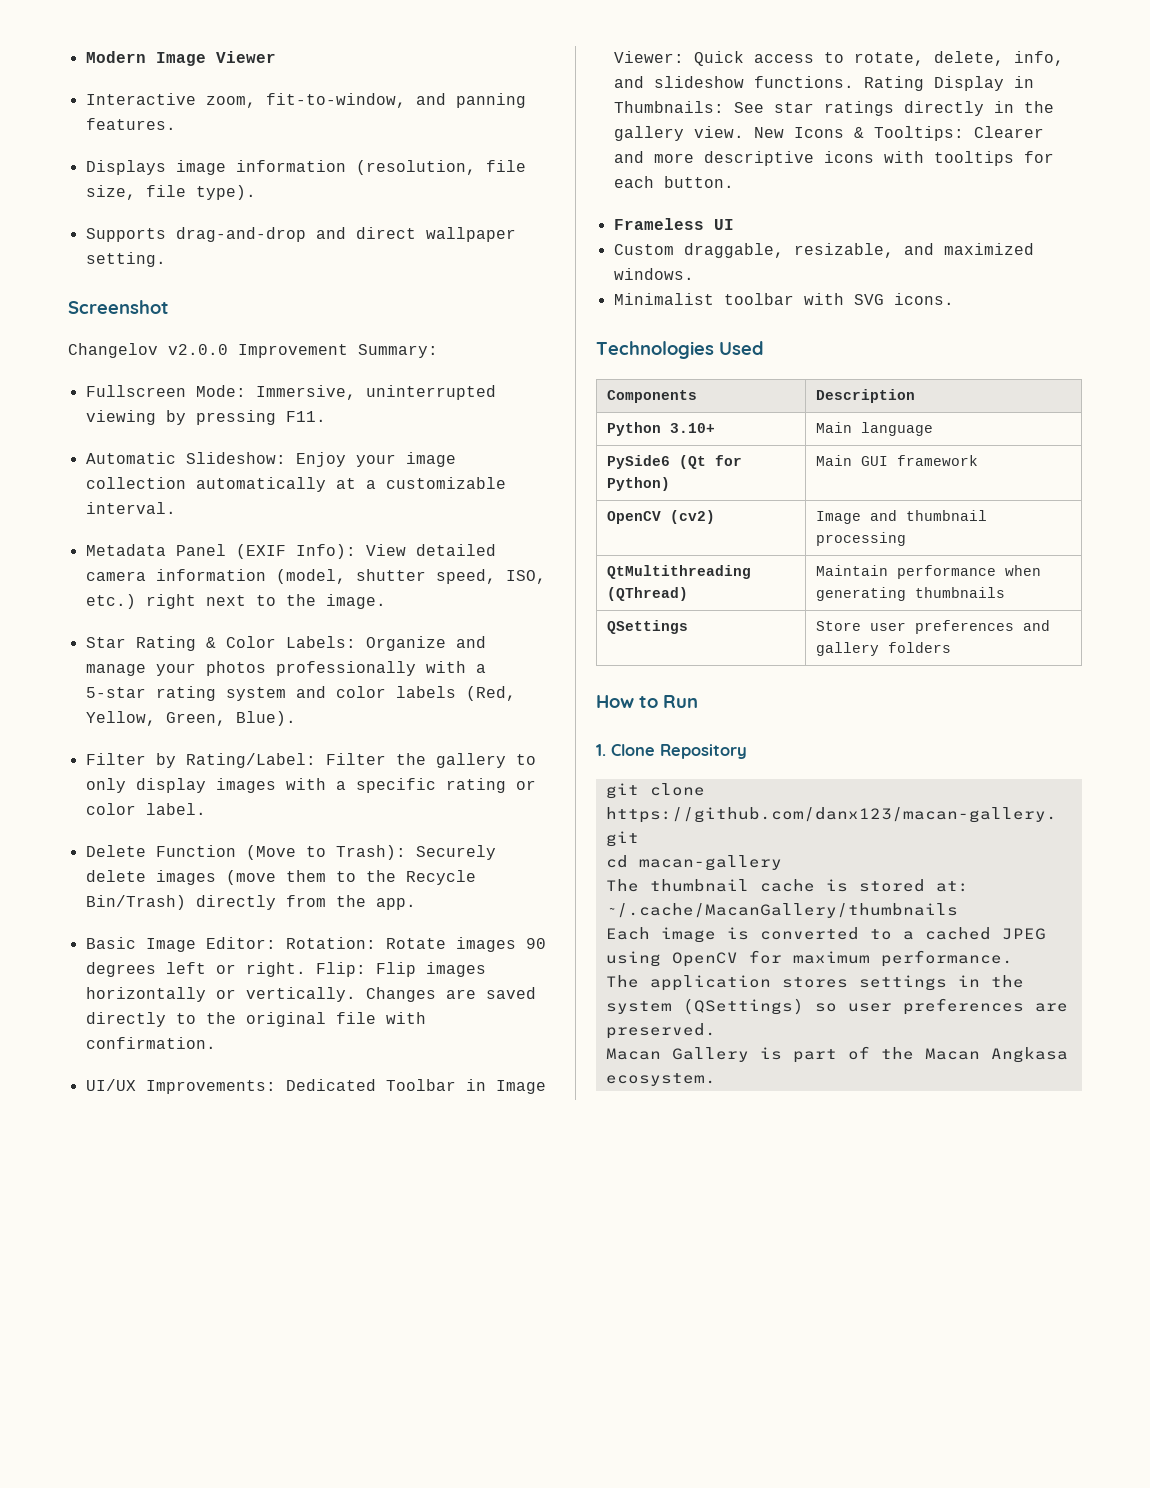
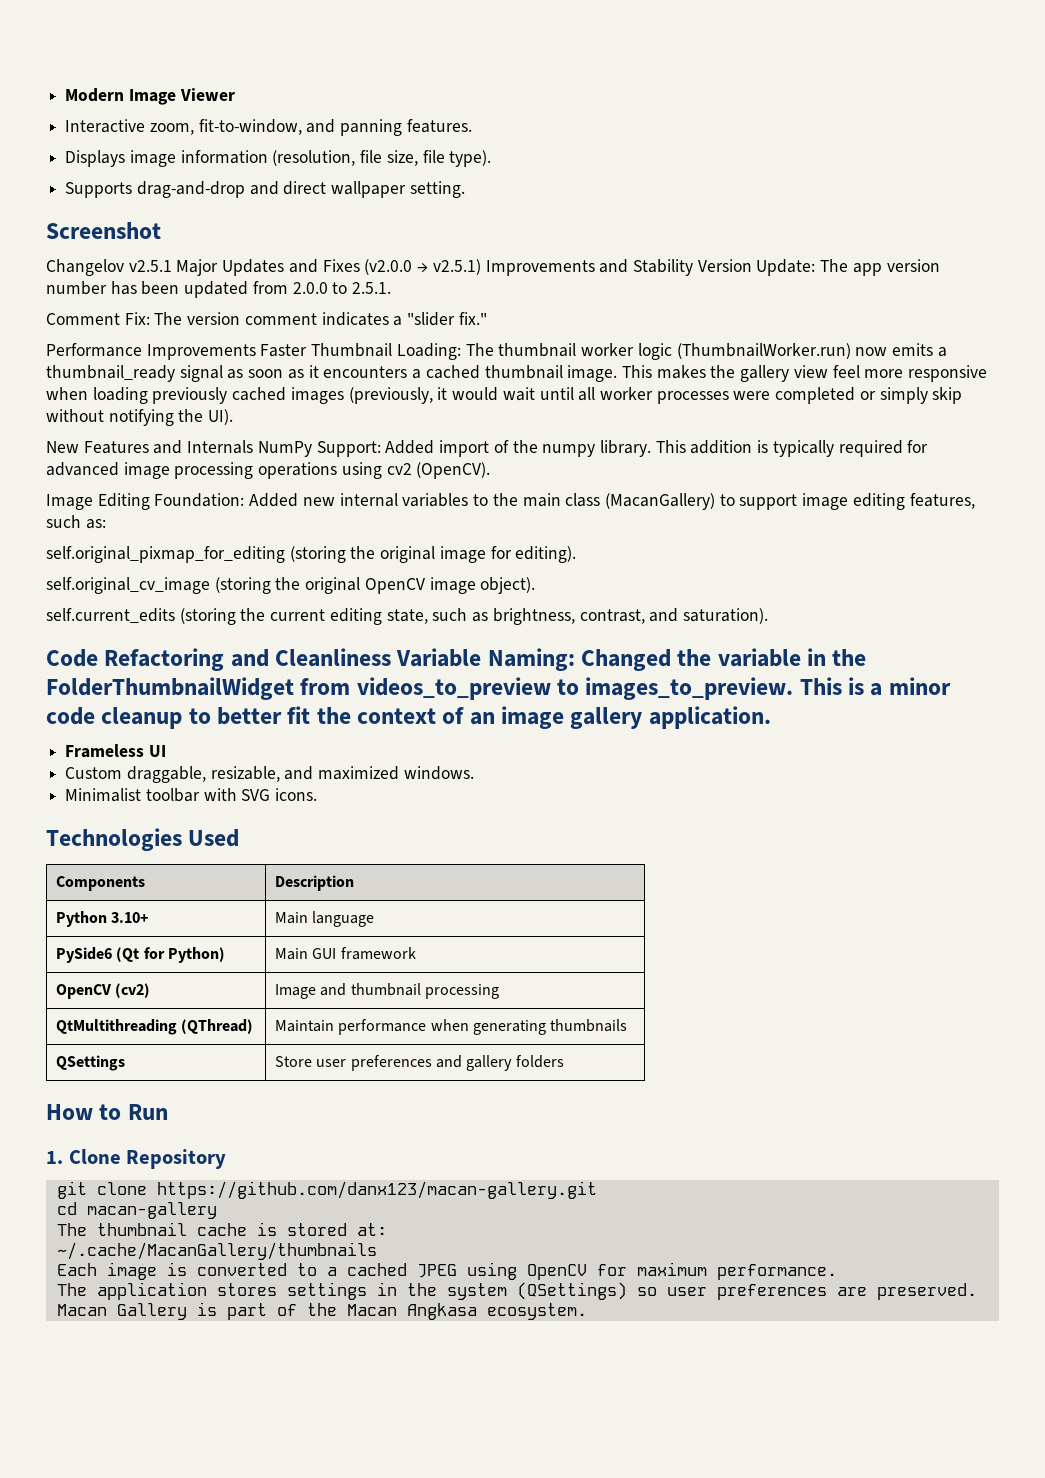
- Changelov v2.0.0 Improvement Summary:
- Fullscreen Mode: Immersive, uninterrupted viewing by pressing F11.
- Automatic Slideshow: Enjoy your image collection automatically at a customizable interval.
- Metadata Panel (EXIF Info): View detailed camera information (model, shutter speed, ISO, etc.) right next to the image.
- Star Rating & Color Labels: Organize and manage your photos professionally with a 5-star rating system and color labels (Red, Yellow, Green, Blue).
- Filter by Rating/Label: Filter the gallery to only display images with a specific rating or color label.
- Delete Function (Move to Trash): Securely delete images (move them to the Recycle Bin/Trash) directly from the app.
- Basic Image Editor: Rotation: Rotate images 90 degrees left or right. Flip: Flip images horizontally or vertically. Changes are saved directly to the original file with confirmation.
- UI/UX Improvements: Dedicated Toolbar in Image Viewer: Quick access to rotate, delete, info, and slideshow functions. Rating Display in Thumbnails: See star ratings directly in the gallery view. New Icons & Tooltips: Clearer and more descriptive icons with tooltips for each button.
+ Changelov v2.5.1 Major Updates and Fixes (v2.0.0 → v2.5.1) Improvements and Stability Version Update: The app version number has been updated from 2.0.0 to 2.5.1.
+ Comment Fix: The version comment indicates a "slider fix."
+ Performance Improvements Faster Thumbnail Loading: The thumbnail worker logic (ThumbnailWorker.run) now emits a thumbnail_ready signal as soon as it encounters a cached thumbnail image. This makes the gallery view feel more responsive when loading previously cached images (previously, it would wait until all worker processes were completed or simply skip without notifying the UI).
+ New Features and Internals NumPy Support: Added import of the numpy library. This addition is typically required for advanced image processing operations using cv2 (OpenCV).
+ Image Editing Foundation: Added new internal variables to the main class (MacanGallery) to support image editing features, such as:
+ self.original_pixmap_for_editing (storing the original image for editing).
+ self.original_cv_image (storing the original OpenCV image object).
+ self.current_edits (storing the current editing state, such as brightness, contrast, and saturation).
+ Code Refactoring and Cleanliness Variable Naming: Changed the variable in the FolderThumbnailWidget from videos_to_preview to images_to_preview. This is a minor code cleanup to better fit the context of an image gallery application.

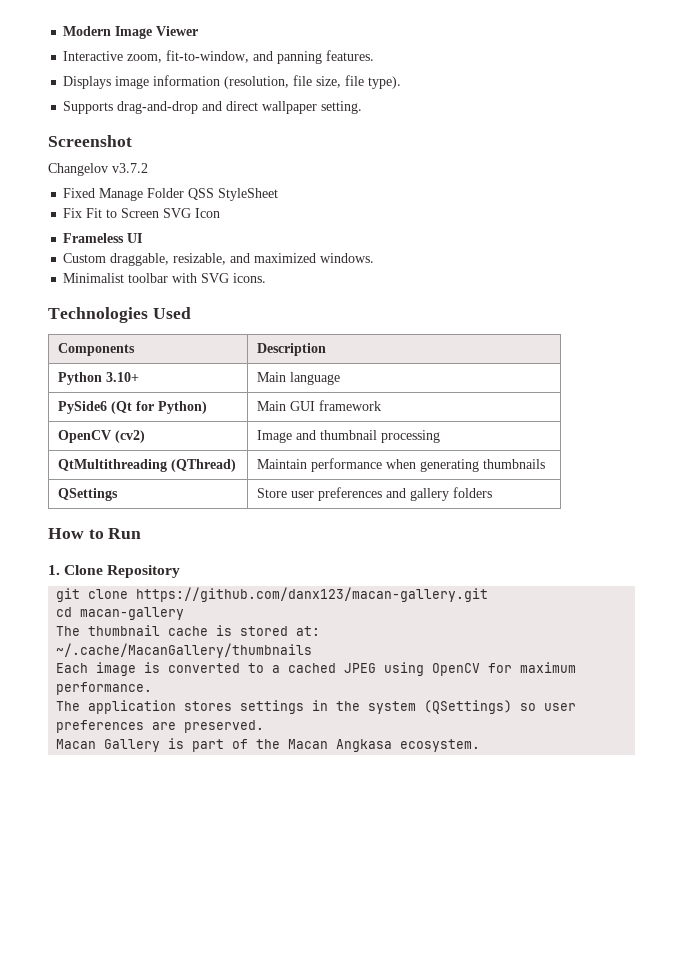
- Changelov v2.5.1 Major Updates and Fixes (v2.0.0 → v2.5.1) Improvements and Stability Version Update: The app version number has been updated from 2.0.0 to 2.5.1.
- Comment Fix: The version comment indicates a "slider fix."
- Performance Improvements Faster Thumbnail Loading: The thumbnail worker logic (ThumbnailWorker.run) now emits a thumbnail_ready signal as soon as it encounters a cached thumbnail image. This makes the gallery view feel more responsive when loading previously cached images (previously, it would wait until all worker processes were completed or simply skip without notifying the UI).
- New Features and Internals NumPy Support: Added import of the numpy library. This addition is typically required for advanced image processing operations using cv2 (OpenCV).
- Image Editing Foundation: Added new internal variables to the main class (MacanGallery) to support image editing features, such as:
- self.original_pixmap_for_editing (storing the original image for editing).
- self.original_cv_image (storing the original OpenCV image object).
- self.current_edits (storing the current editing state, such as brightness, contrast, and saturation).
- Code Refactoring and Cleanliness Variable Naming: Changed the variable in the FolderThumbnailWidget from videos_to_preview to images_to_preview. This is a minor code cleanup to better fit the context of an image gallery application.
+ Changelov v3.7.2
+ Fixed Manage Folder QSS StyleSheet
+ Fix Fit to Screen SVG Icon

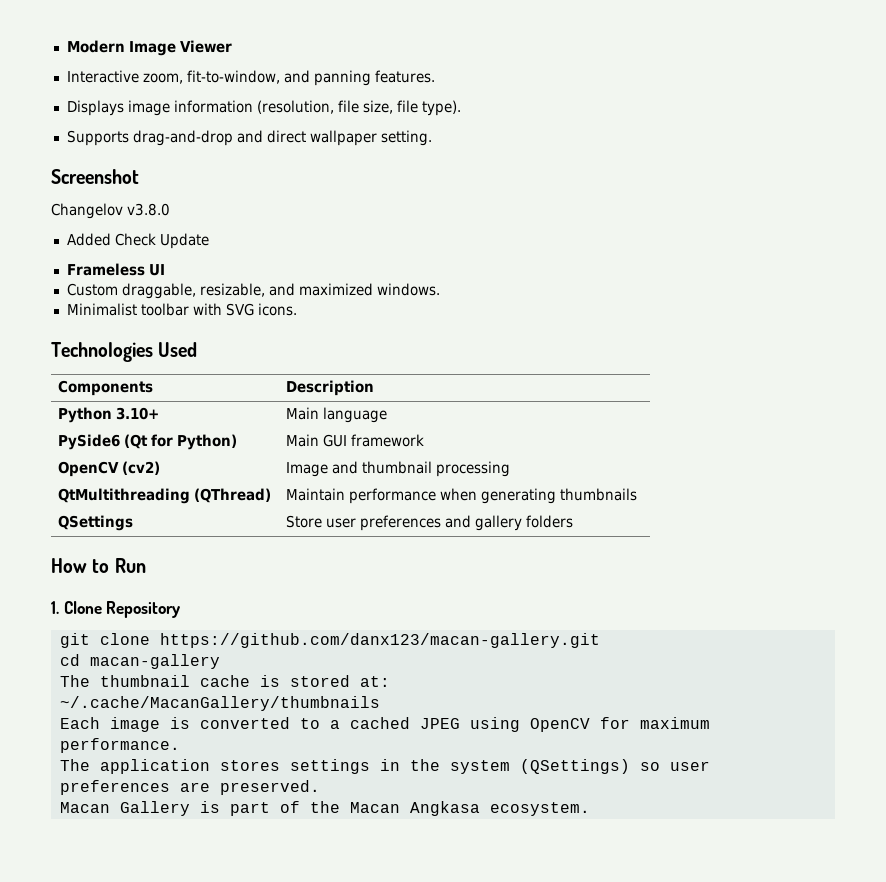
- Changelov v3.7.2
- Fixed Manage Folder QSS StyleSheet
- Fix Fit to Screen SVG Icon
+ Changelov v3.8.0
+ Added Check Update

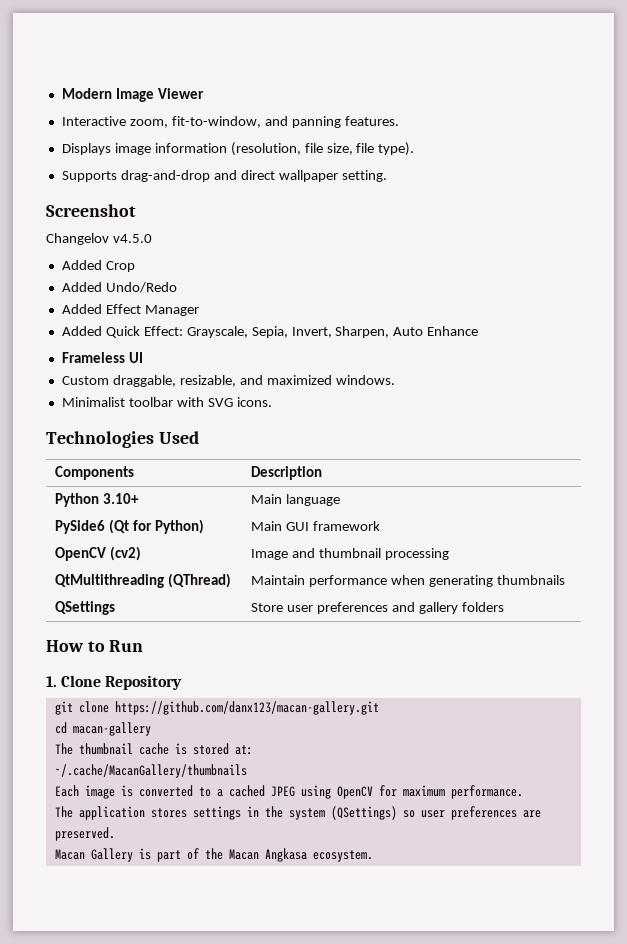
- Changelov v3.8.0
- Added Check Update
+ Changelov v4.5.0
+ Added Crop
+ Added Undo/Redo
+ Added Effect Manager
+ Added Quick Effect: Grayscale, Sepia, Invert, Sharpen, Auto Enhance

